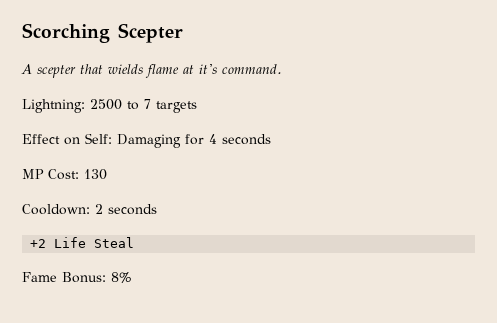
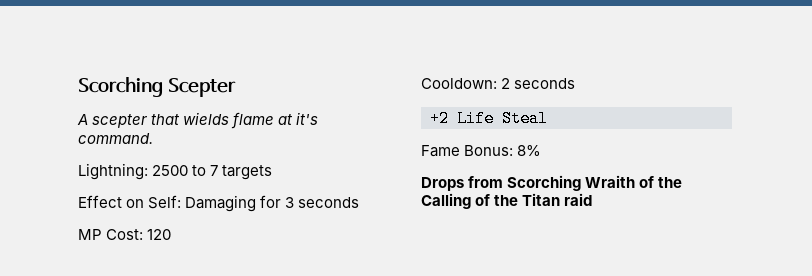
- Effect on Self: Damaging for 4 seconds
+ Effect on Self: Damaging for 3 seconds
- MP Cost: 130
+ MP Cost: 120
+ Drops from Scorching Wraith of the Calling of the Titan raid

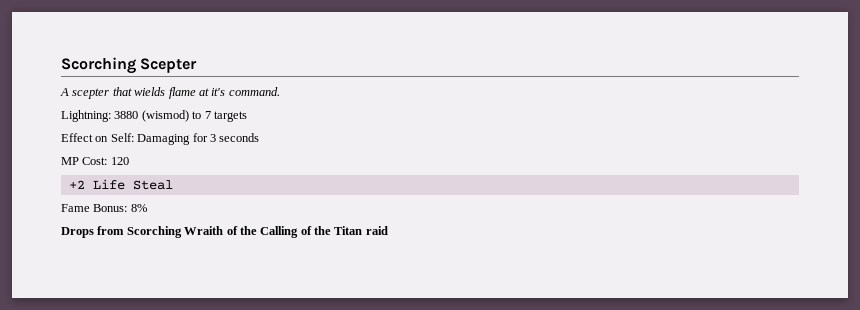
- Lightning: 2500 to 7 targets
+ Lightning: 3880 (wismod) to 7 targets
- Cooldown: 2 seconds

